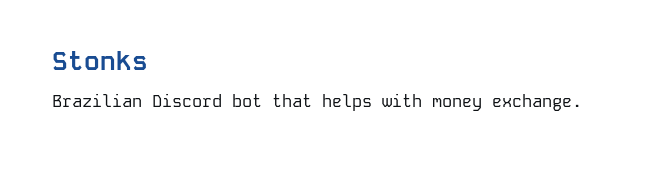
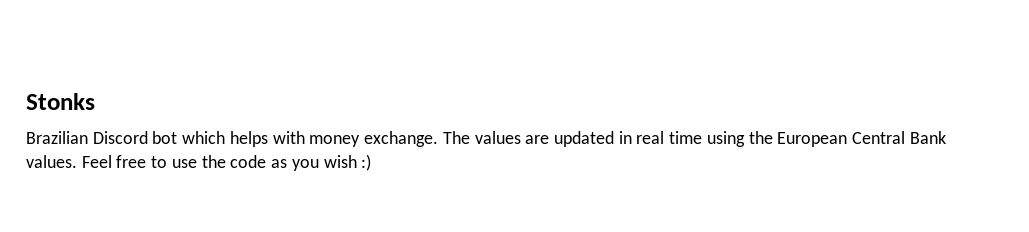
- Brazilian Discord bot that helps with money exchange.
+ Brazilian Discord bot which helps with money exchange.
+ The values are updated in real time using the European Central Bank values. Feel free to use the code as you wish :)

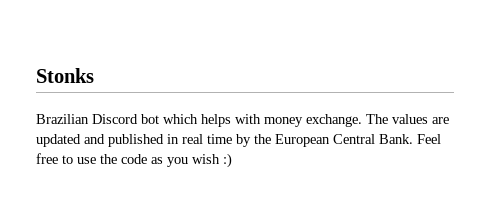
- The values are updated in real time using the European Central Bank values.
+ The values are updated and published in real time by the European Central Bank.

